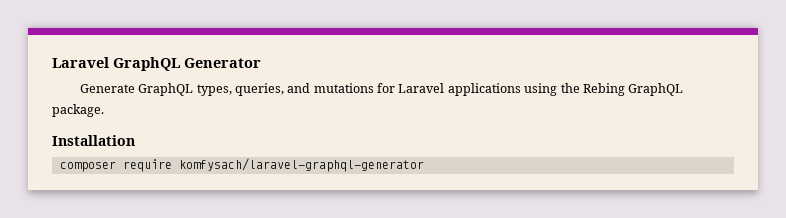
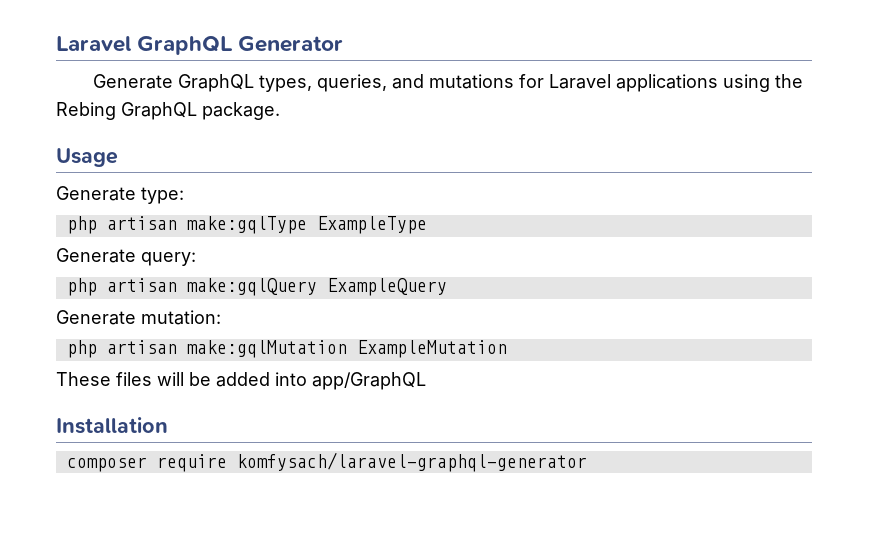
+ Usage
+ Generate type:
+ php artisan make:gqlType ExampleType
+ Generate query:
+ php artisan make:gqlQuery ExampleQuery
+ Generate mutation:
+ php artisan make:gqlMutation ExampleMutation
+ These files will be added into app/GraphQL

